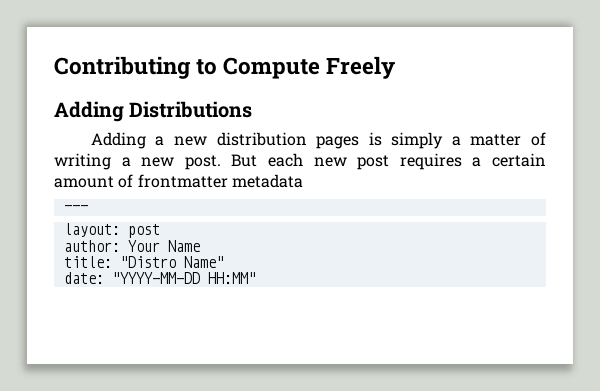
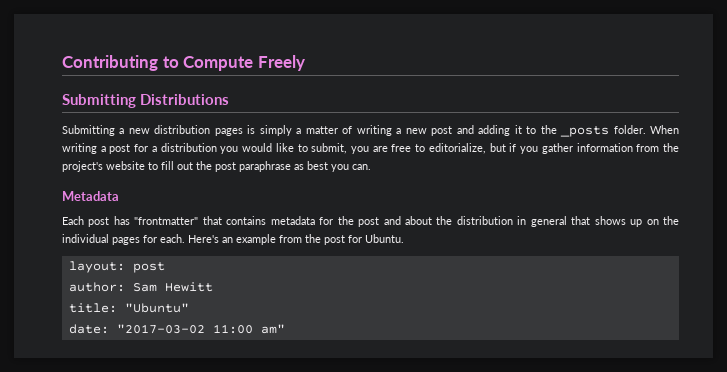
- Adding Distributions
+ Submitting Distributions
- Adding a new distribution pages is simply a matter of writing a new post. But each new post requires a certain amount of frontmatter metadata
- ---
+ Submitting a new distribution pages is simply a matter of writing a new post and adding it to the _posts folder. When writing a post for a distribution you would like to submit, you are free to editorialize, but if you gather information from the project's website to fill out the post paraphrase as best you can.
+ Metadata
+ Each post has "frontmatter" that contains metadata for the post and about the distribution in general that shows up on the individual pages for each. Here's an example from the post for Ubuntu.
- author: Your Name
+ author: Sam Hewitt
- title: "Distro Name"
+ title: "Ubuntu"
- date: "YYYY-MM-DD HH:MM"
+ date: "2017-03-02 11:00 am"

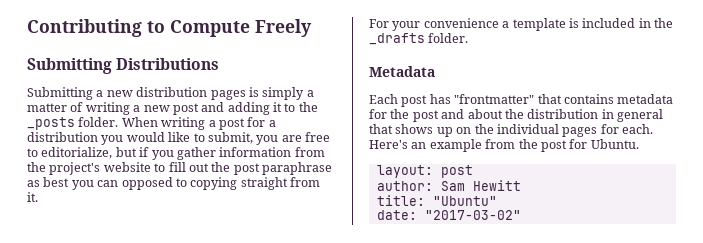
- When writing a post for a distribution you would like to submit, you are free to editorialize, but if you gather information from the project's website to fill out the post paraphrase as best you can.
+ When writing a post for a distribution you would like to submit, you are free to editorialize, but if you gather information from the project's website to fill out the post paraphrase as best you can opposed to copying straight from it.
+ For your convenience a template is included in the _drafts folder.
- date: "2017-03-02 11:00 am"
+ date: "2017-03-02"

